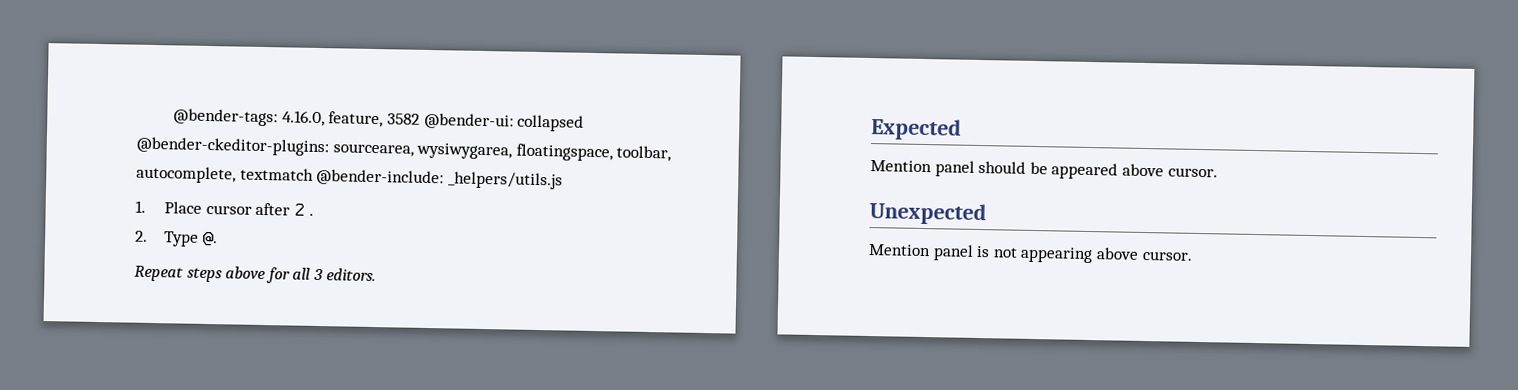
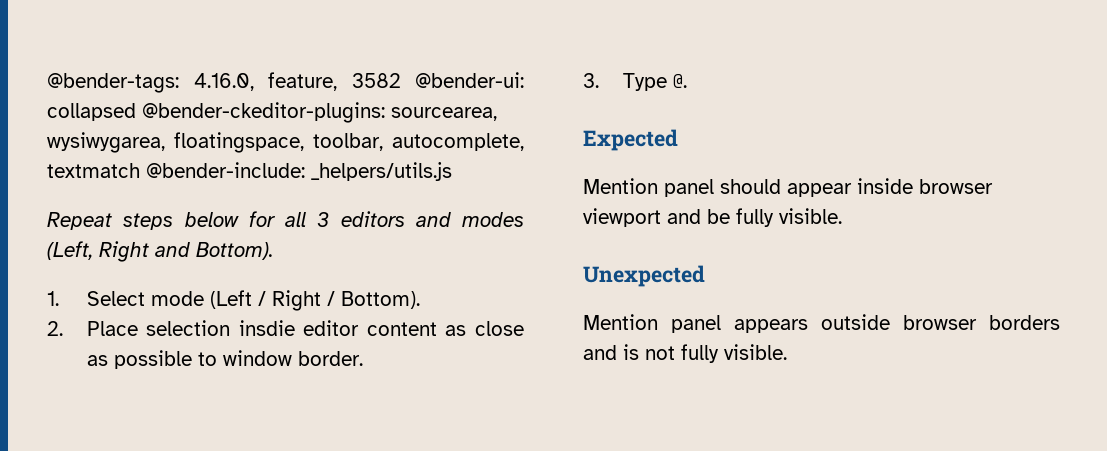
- 1. Place cursor after 2 .
- 2. Type @.
- Repeat steps above for all 3 editors.
+ Repeat steps below for all 3 editors and modes (Left, Right and Bottom).
+ 1. Select mode (Left / Right / Bottom).
+ 2. Place selection insdie editor content as close as possible to window border.
+ 3. Type @.
  Expected
- Mention panel should be appeared above cursor.
+ Mention panel should appear inside browser viewport and be fully visible.
  Unexpected
- Mention panel is not appearing above cursor.
+ Mention panel appears outside browser borders and is not fully visible.

